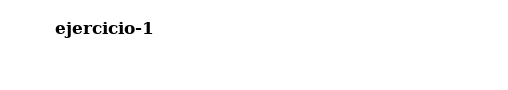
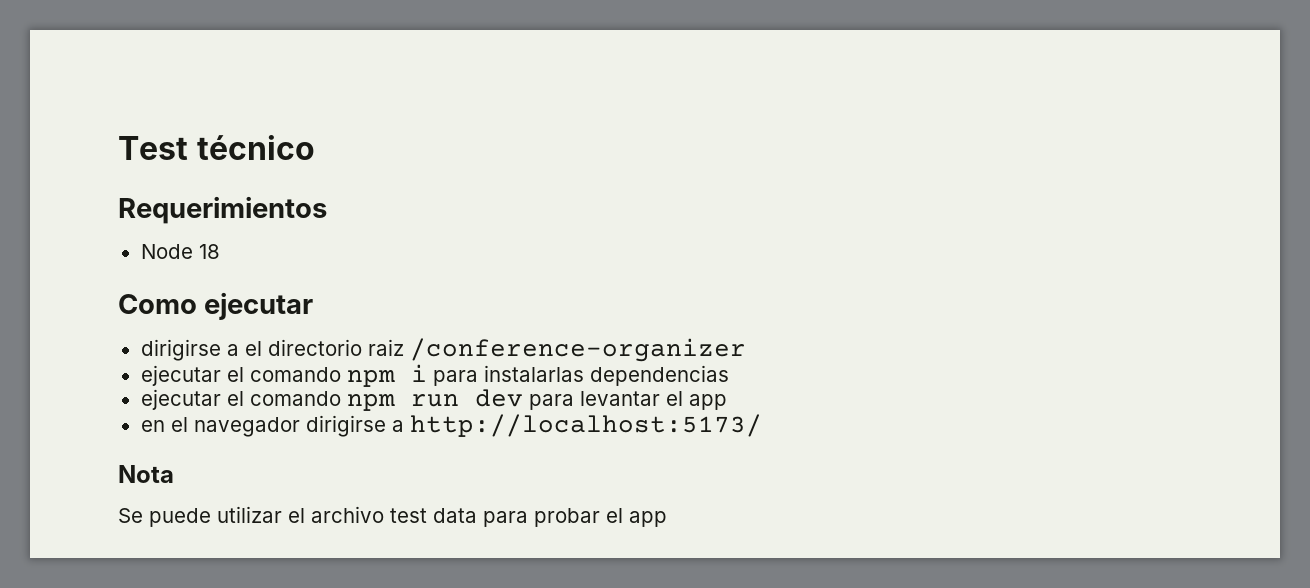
- ejercicio-1
+ Test técnico
+ Requerimientos
+ Node 18
+ Como ejecutar
+ dirigirse a el directorio raiz /conference-organizer
+ ejecutar el comando npm i para instalarlas dependencias
+ ejecutar el comando npm run dev para levantar el app
+ en el navegador dirigirse a http://localhost:5173/
+ Nota
+ Se puede utilizar el archivo test data para probar el app

